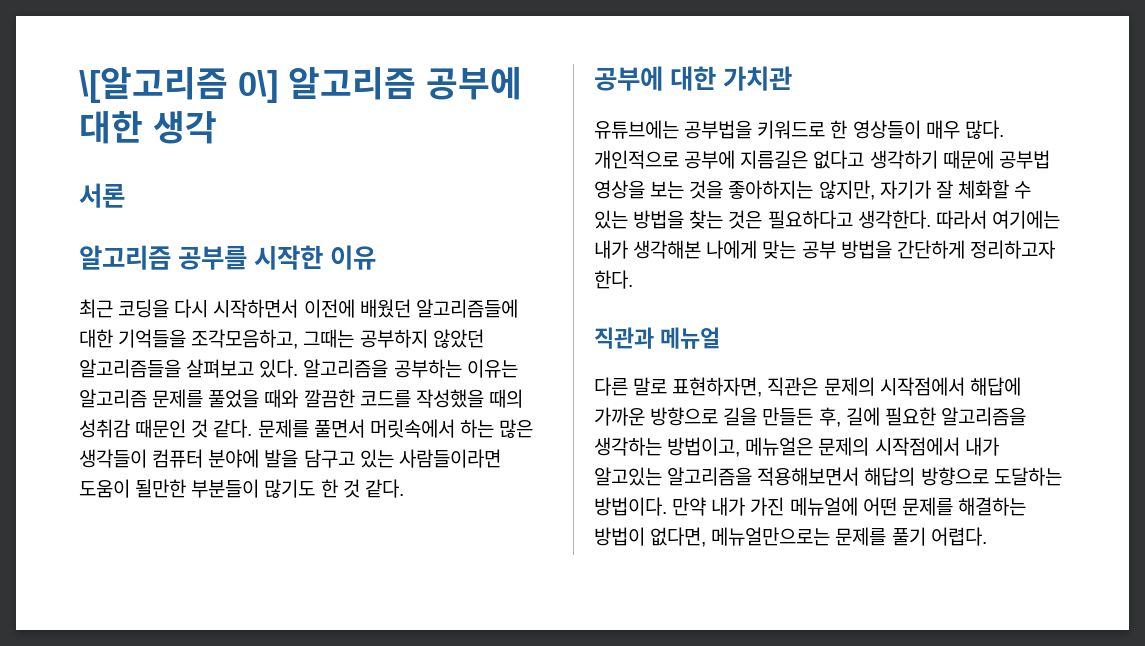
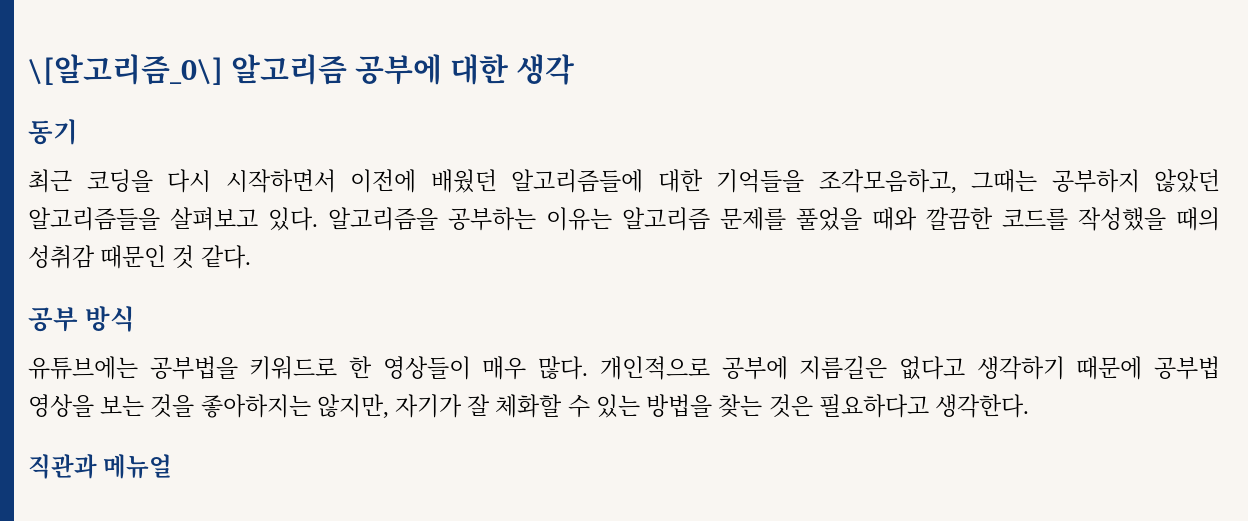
- \[알고리즘 0\] 알고리즘 공부에 대한 생각
+ \[알고리즘_0\] 알고리즘 공부에 대한 생각
- 서론
- 알고리즘 공부를 시작한 이유
+ 동기
- 알고리즘을 공부하는 이유는 알고리즘 문제를 풀었을 때와 깔끔한 코드를 작성했을 때의 성취감 때문인 것 같다. 문제를 풀면서 머릿속에서 하는 많은 생각들이 컴퓨터 분야에 발을 담구고 있는 사람들이라면 도움이 될만한 부분들이 많기도 한 것 같다.
- 공부에 대한 가치관
+ 알고리즘을 공부하는 이유는 알고리즘 문제를 풀었을 때와 깔끔한 코드를 작성했을 때의 성취감 때문인 것 같다.
+ 공부 방식
- 개인적으로 공부에 지름길은 없다고 생각하기 때문에 공부법 영상을 보는 것을 좋아하지는 않지만, 자기가 잘 체화할 수 있는 방법을 찾는 것은 필요하다고 생각한다. 따라서 여기에는 내가 생각해본 나에게 맞는 공부 방법을 간단하게 정리하고자 한다.
+ 개인적으로 공부에 지름길은 없다고 생각하기 때문에 공부법 영상을 보는 것을 좋아하지는 않지만, 자기가 잘 체화할 수 있는 방법을 찾는 것은 필요하다고 생각한다.
  직관과 메뉴얼
- 다른 말로 표현하자면, 직관은 문제의 시작점에서 해답에 가까운 방향으로 길을 만들든 후, 길에 필요한 알고리즘을 생각하는 방법이고, 메뉴얼은 문제의 시작점에서 내가 알고있는 알고리즘을 적용해보면서 해답의 방향으로 도달하는 방법이다. 만약 내가 가진 메뉴얼에 어떤 문제를 해결하는 방법이 없다면, 메뉴얼만으로는 문제를 풀기 어렵다.

